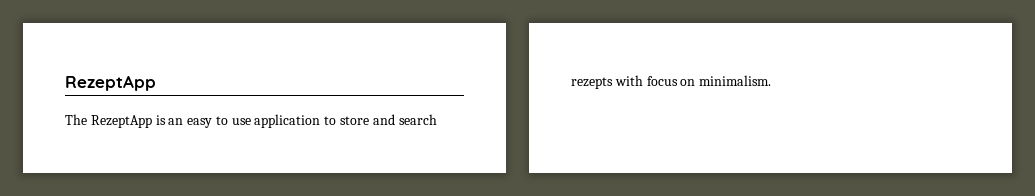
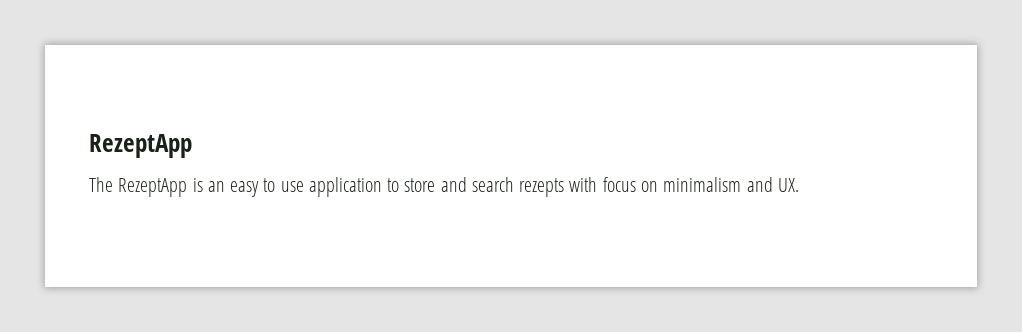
- The RezeptApp is an easy to use application to store and search rezepts with focus on minimalism.
+ The RezeptApp is an easy to use application to store and search rezepts with focus on minimalism and UX.

